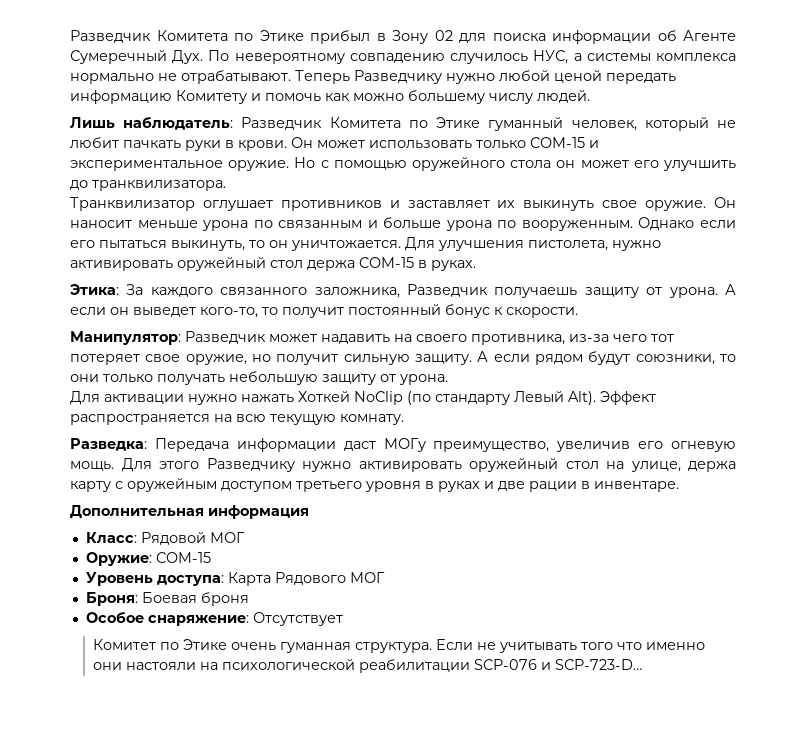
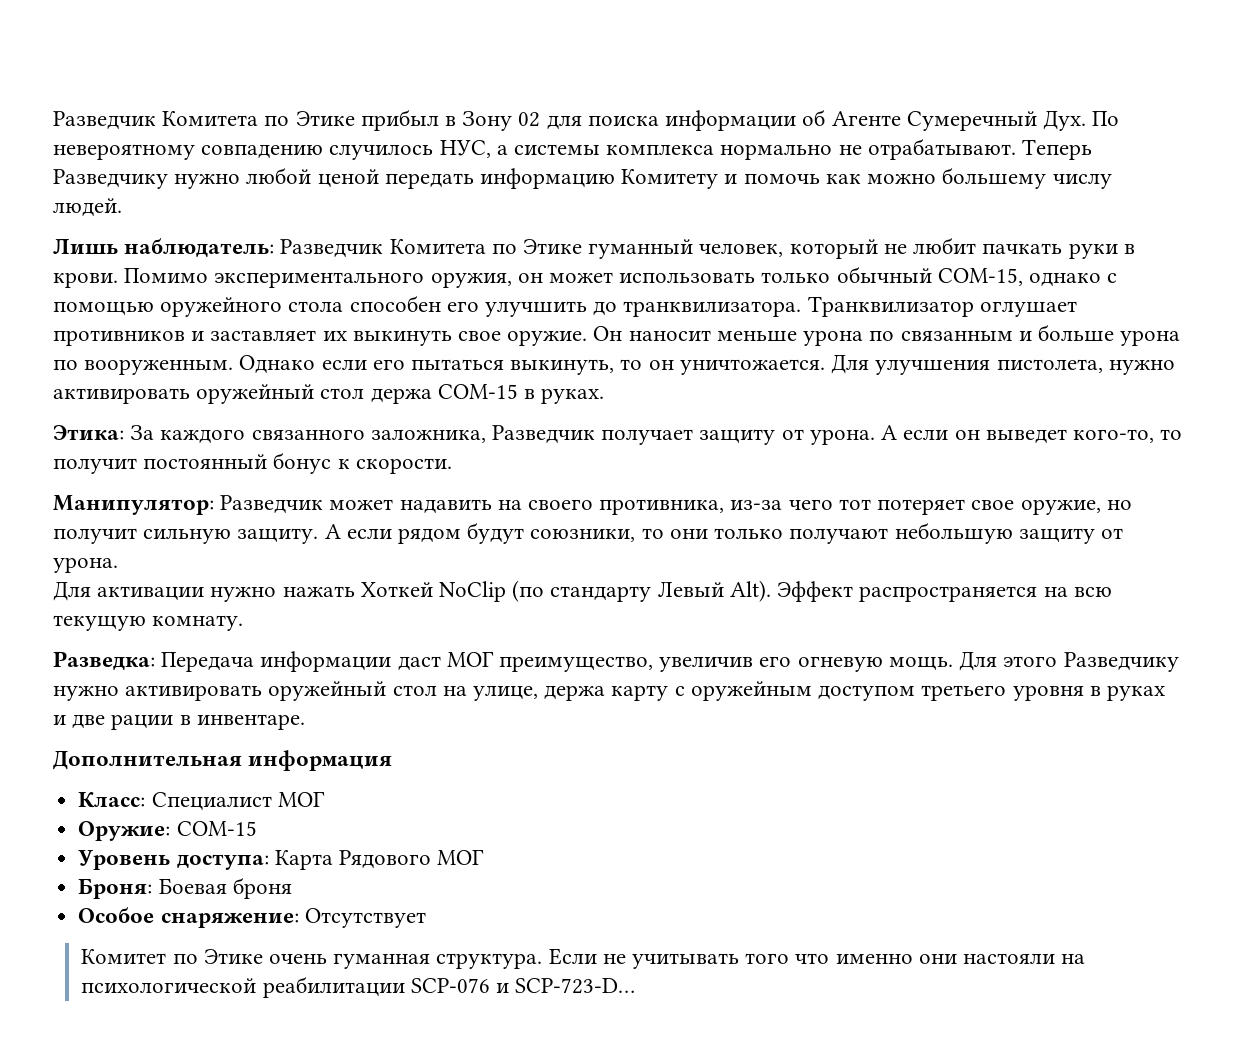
- Он может использовать только COM-15 и экспериментальное оружие. Но с помощью оружейного стола он может его улучшить до транквилизатора.
- Транквилизатор оглушает противников и заставляет их выкинуть свое оружие.
+ Помимо экспериментального оружия, он может использовать только обычный COM-15, однако с помощью оружейного стола способен его улучшить до транквилизатора. Транквилизатор оглушает противников и заставляет их выкинуть свое оружие.
- Этика: За каждого связанного заложника, Разведчик получаешь защиту от урона.
+ Этика: За каждого связанного заложника, Разведчик получает защиту от урона.
- А если рядом будут союзники, то они только получать небольшую защиту от урона.
+ А если рядом будут союзники, то они только получают небольшую защиту от урона.
- Разведка: Передача информации даст МОГу преимущество, увеличив его огневую мощь.
+ Разведка: Передача информации даст МОГ преимущество, увеличив его огневую мощь.
- Класс: Рядовой МОГ
+ Класс: Специалист МОГ

